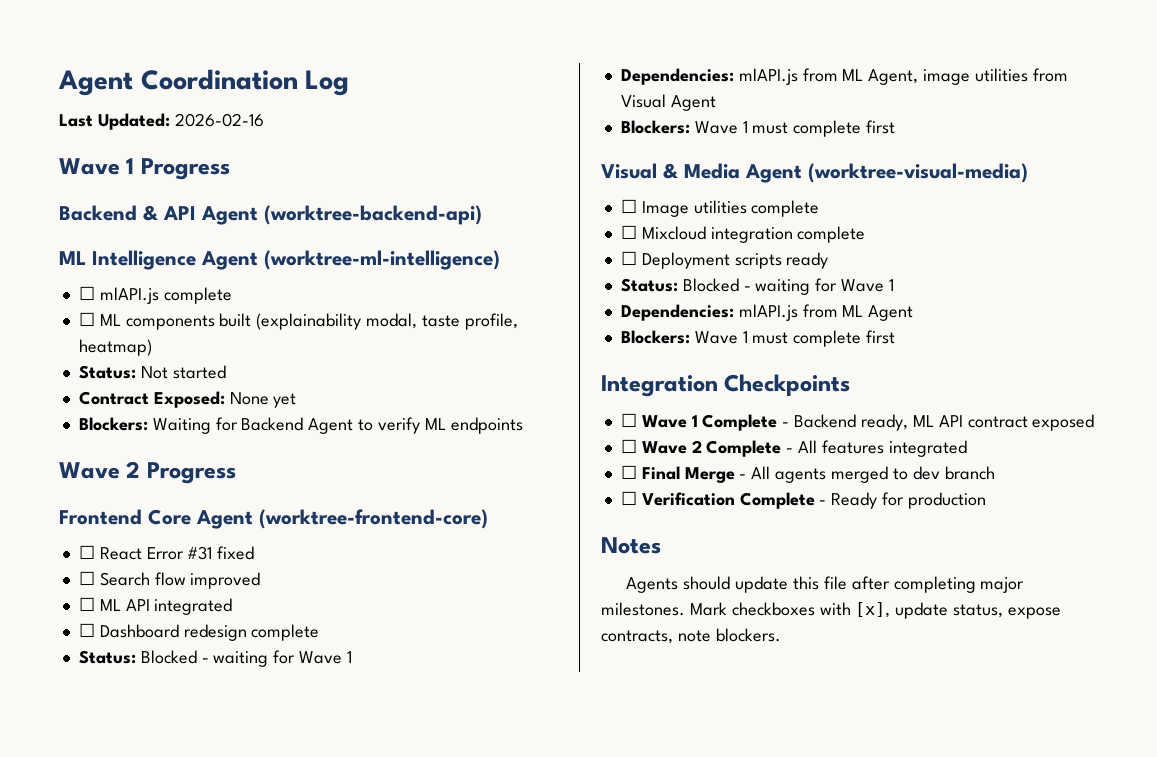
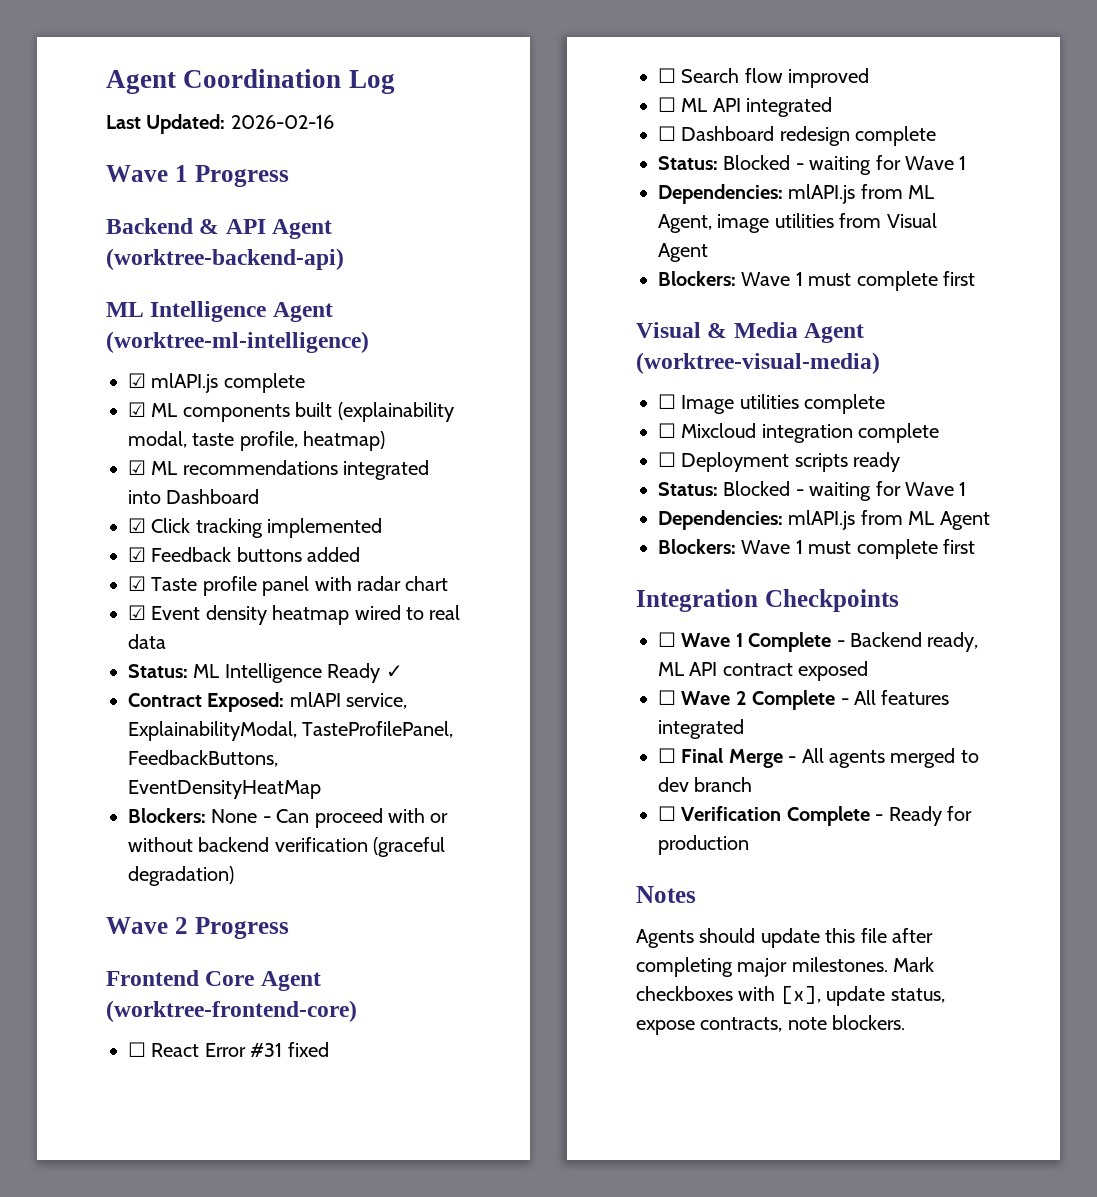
- ☐ mlAPI.js complete
+ ☑ mlAPI.js complete
- ☐ ML components built (explainability modal, taste profile, heatmap)
+ ☑ ML components built (explainability modal, taste profile, heatmap)
- Status: Not started
- Contract Exposed: None yet
- Blockers: Waiting for Backend Agent to verify ML endpoints
+ ☑ ML recommendations integrated into Dashboard
+ ☑ Click tracking implemented
+ ☑ Feedback buttons added
+ ☑ Taste profile panel with radar chart
+ ☑ Event density heatmap wired to real data
+ Status: ML Intelligence Ready ✓
+ Contract Exposed: mlAPI service, ExplainabilityModal, TasteProfilePanel, FeedbackButtons, EventDensityHeatMap
+ Blockers: None - Can proceed with or without backend verification (graceful degradation)

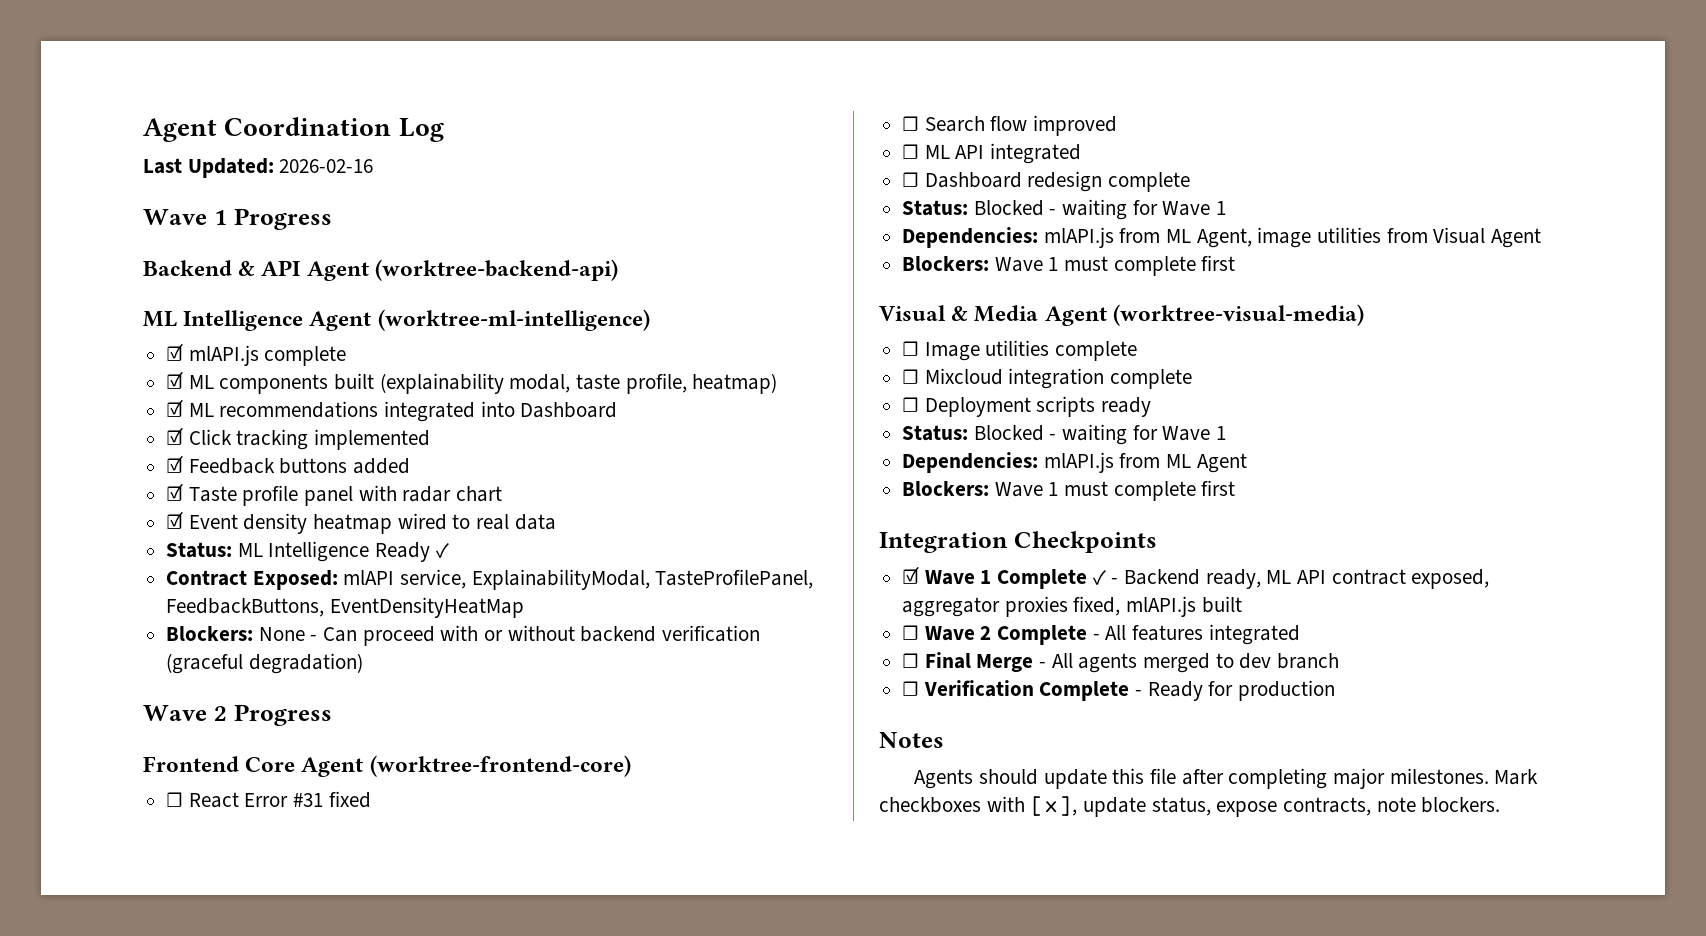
- ☐ Wave 1 Complete - Backend ready, ML API contract exposed
+ ☑ Wave 1 Complete ✓ - Backend ready, ML API contract exposed, aggregator proxies fixed, mlAPI.js built

